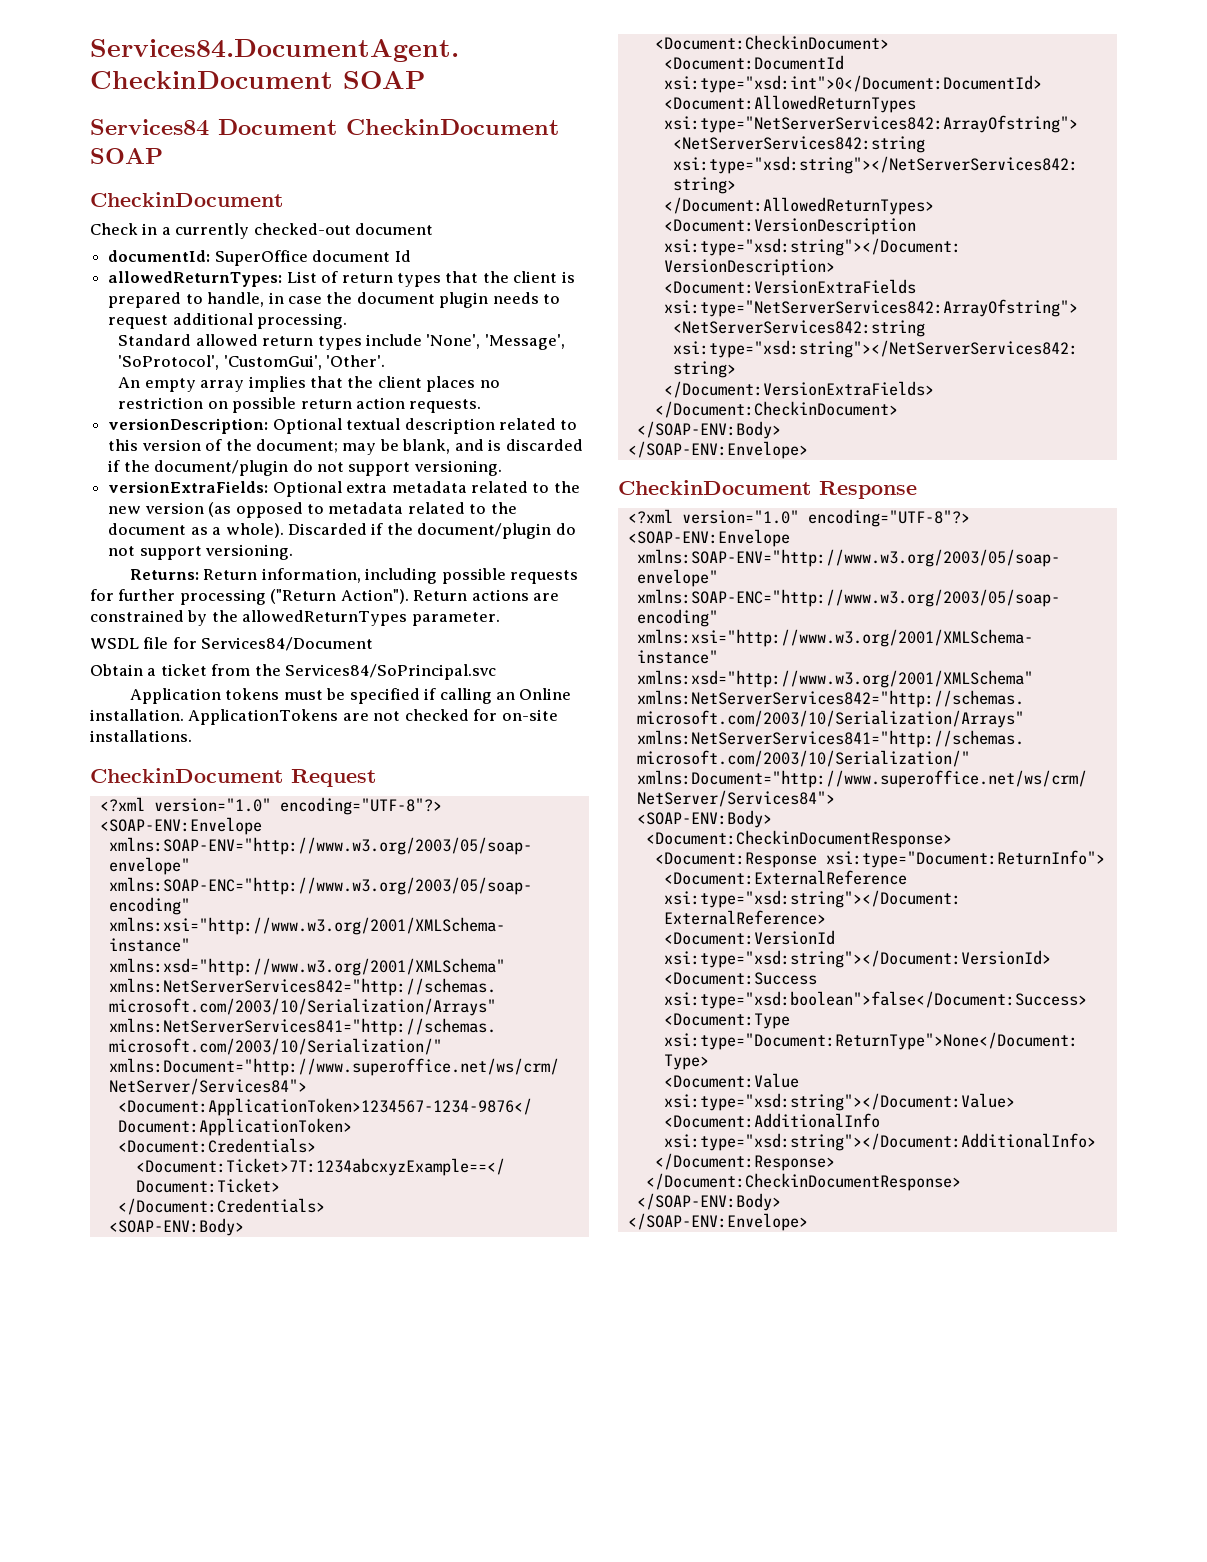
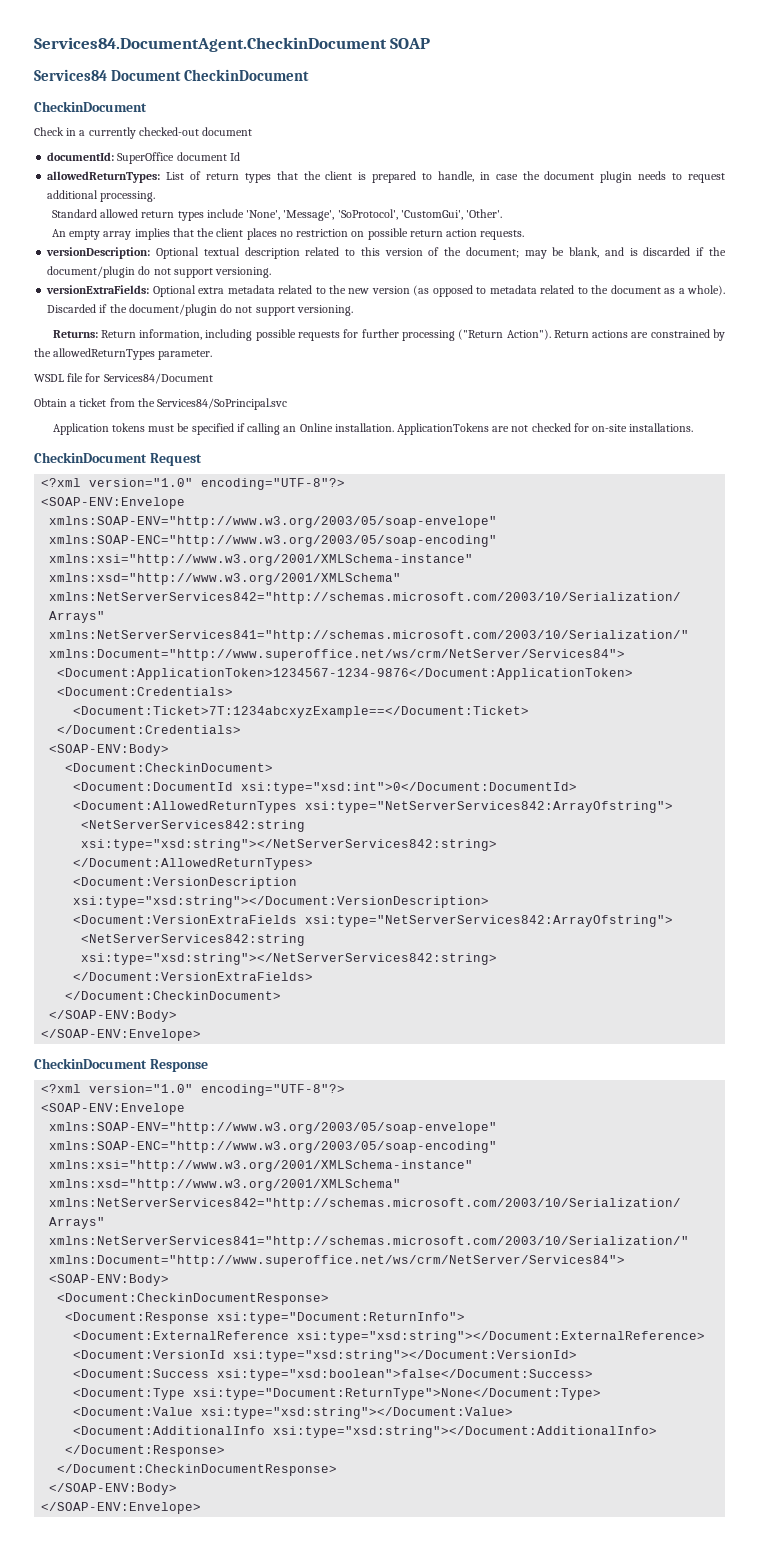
- Services84 Document CheckinDocument SOAP
+ Services84 Document CheckinDocument

